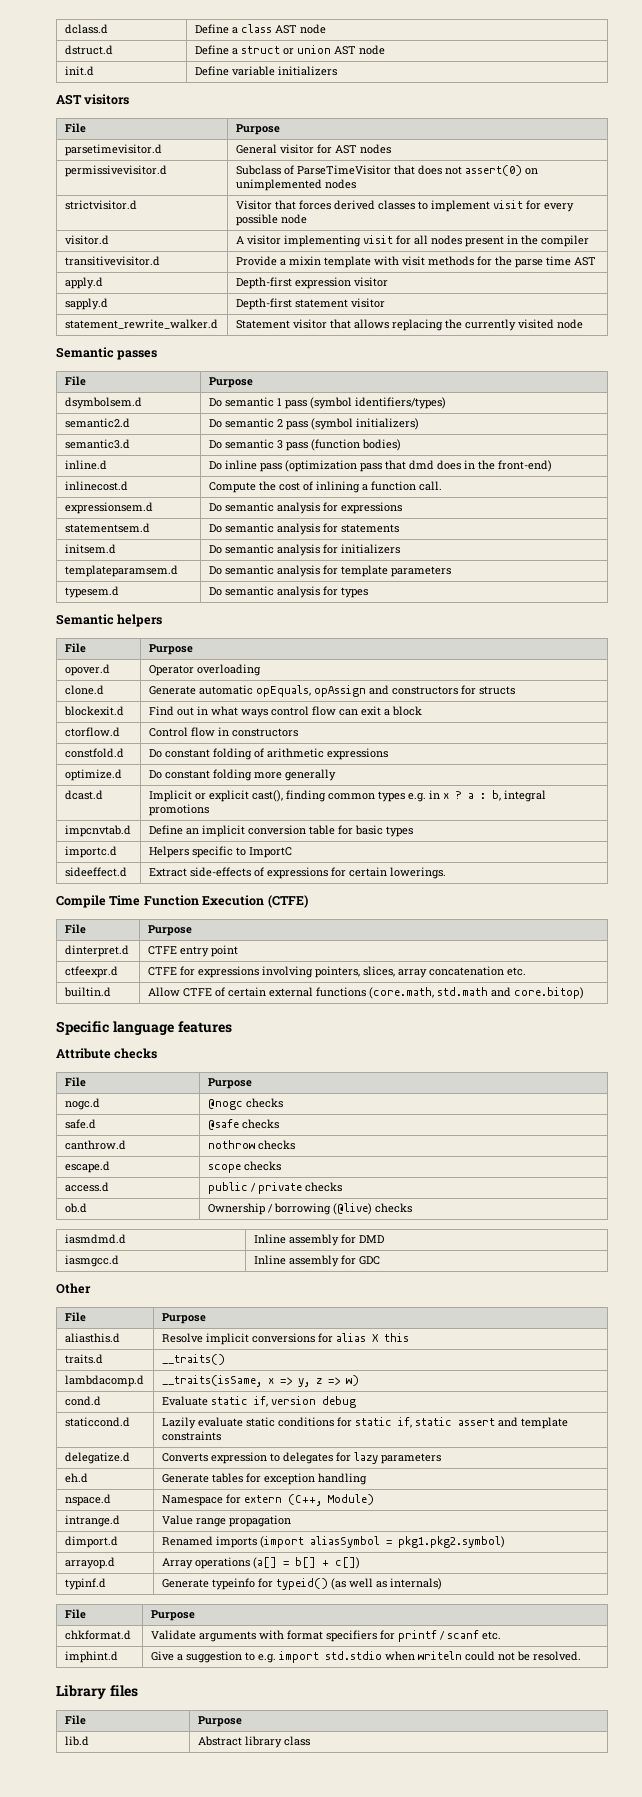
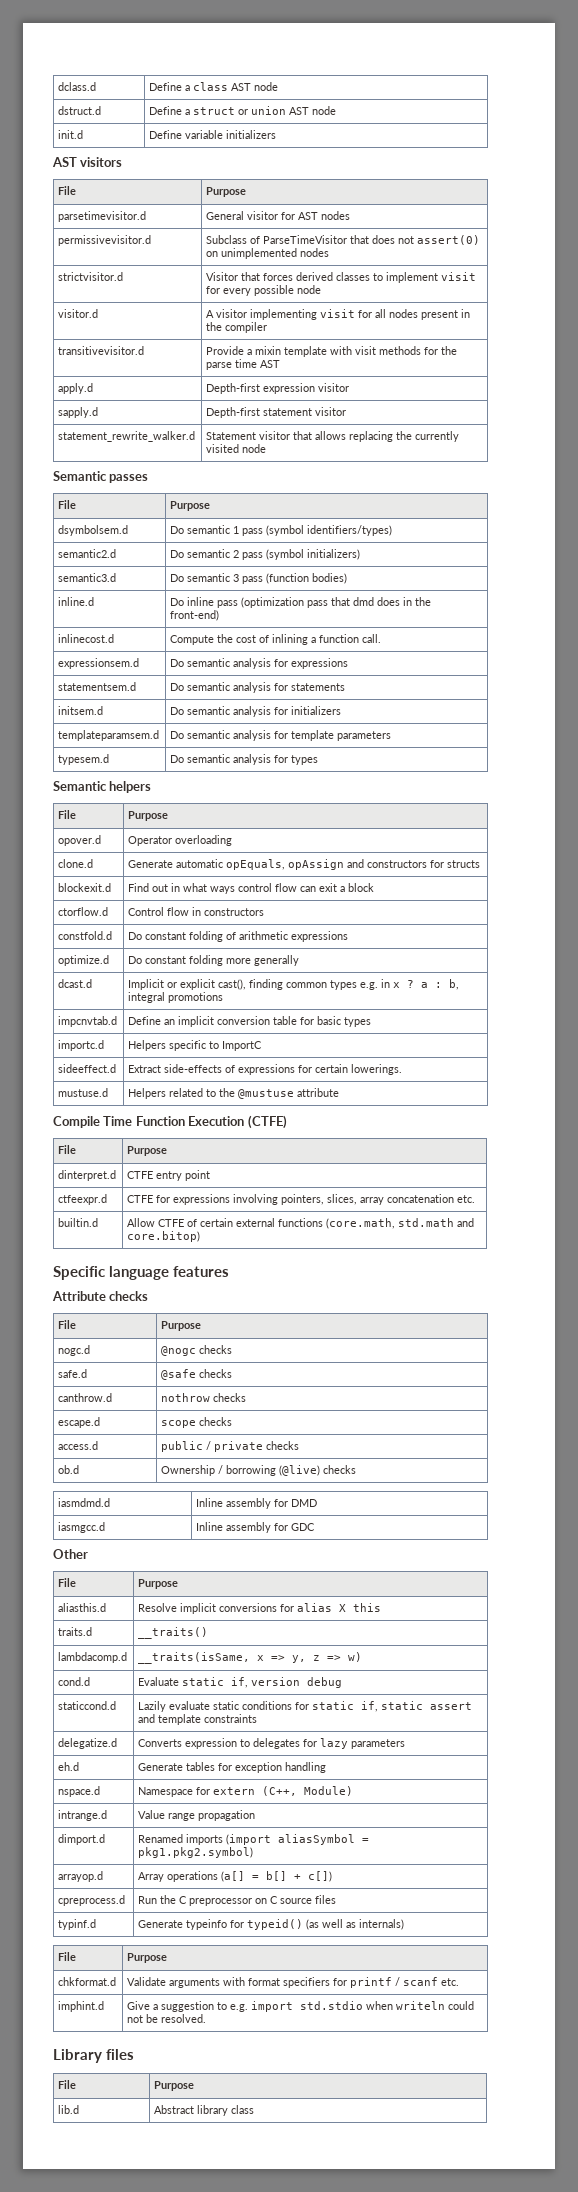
+ mustuse.d | Helpers related to the @mustuse attribute
+ cpreprocess.d | Run the C preprocessor on C source files

